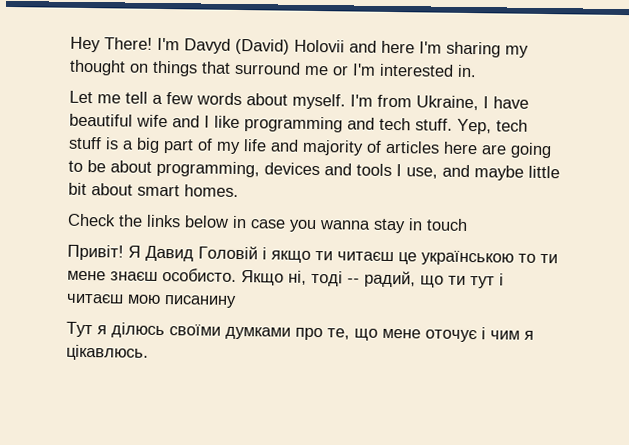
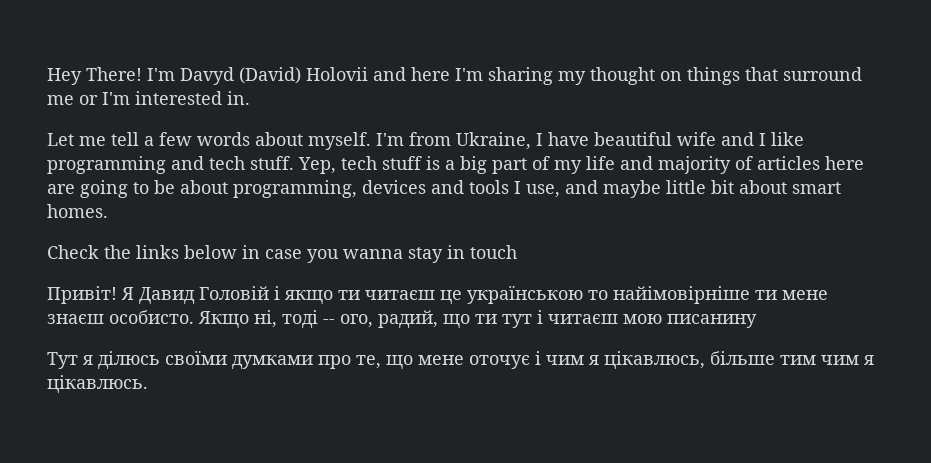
- Я Давид Головій і якщо ти читаєш це українською то ти мене знаєш особисто.
+ Я Давид Головій і якщо ти читаєш це українською то найімовірніше ти мене знаєш особисто.
- Якщо ні, тоді -- радий, що ти тут і читаєш мою писанину
+ Якщо ні, тоді -- ого, радий, що ти тут і читаєш мою писанину
- Тут я ділюсь своїми думками про те, що мене оточує і чим я цікавлюсь.
+ Тут я ділюсь своїми думками про те, що мене оточує і чим я цікавлюсь, більше тим чим я цікавлюсь.

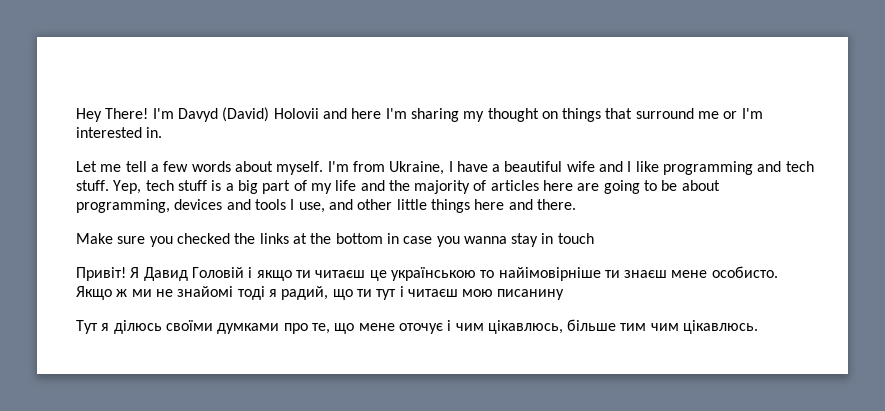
- I'm from Ukraine, I have beautiful wife and I like programming and tech stuff.
+ I'm from Ukraine, I have a beautiful wife and I like programming and tech stuff.
- Yep, tech stuff is a big part of my life and majority of articles here are going to be about programming, devices and tools I use, and maybe little bit about smart homes.
- Check the links below in case you wanna stay in touch
+ Yep, tech stuff is a big part of my life and the majority of articles here are going to be about programming, devices and tools I use, and other little things here and there.
+ Make sure you checked the links at the bottom in case you wanna stay in touch
- Я Давид Головій і якщо ти читаєш це українською то найімовірніше ти мене знаєш особисто. Якщо ні, тоді -- ого, радий, що ти тут і читаєш мою писанину
+ Я Давид Головій і якщо ти читаєш це українською то найімовірніше ти знаєш мене особисто. Якщо ж ми не знайомі тоді я радий, що ти тут і читаєш мою писанину
- Тут я ділюсь своїми думками про те, що мене оточує і чим я цікавлюсь, більше тим чим я цікавлюсь.
+ Тут я ділюсь своїми думками про те, що мене оточує і чим цікавлюсь, більше тим чим цікавлюсь.

